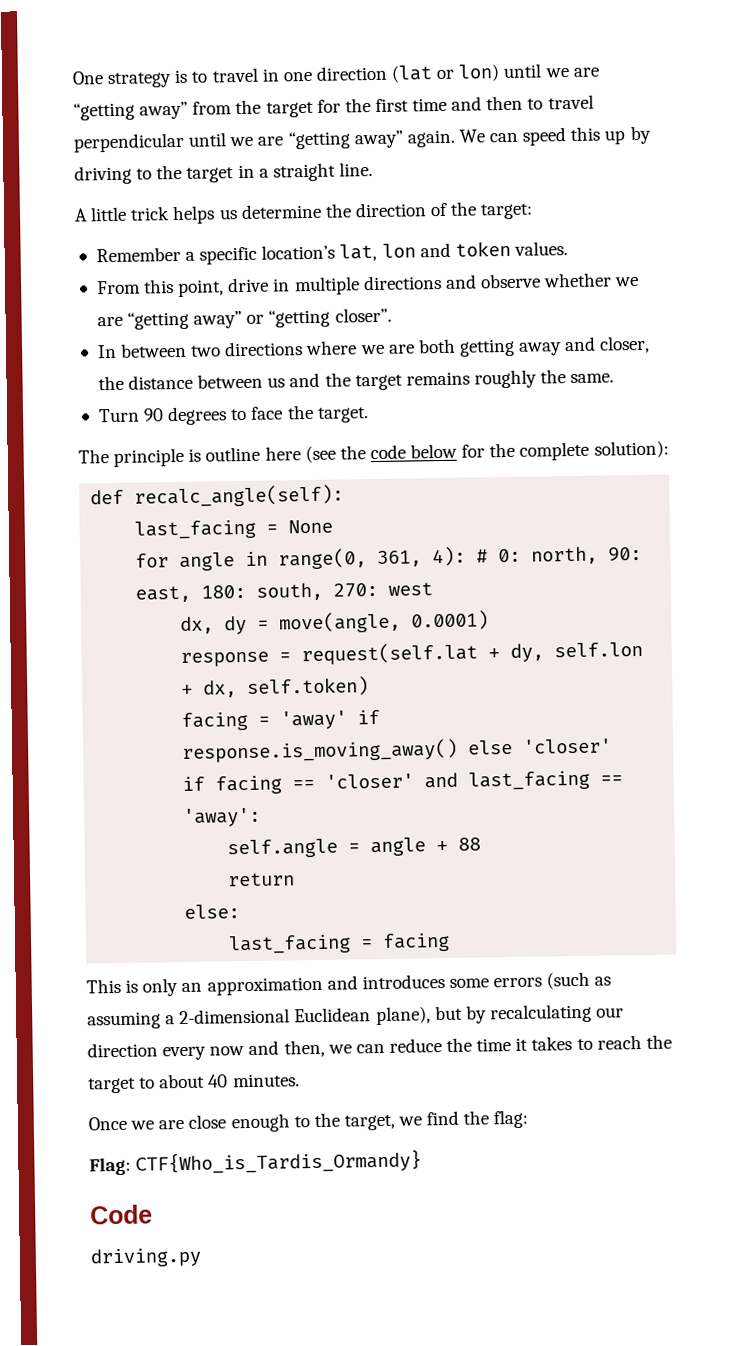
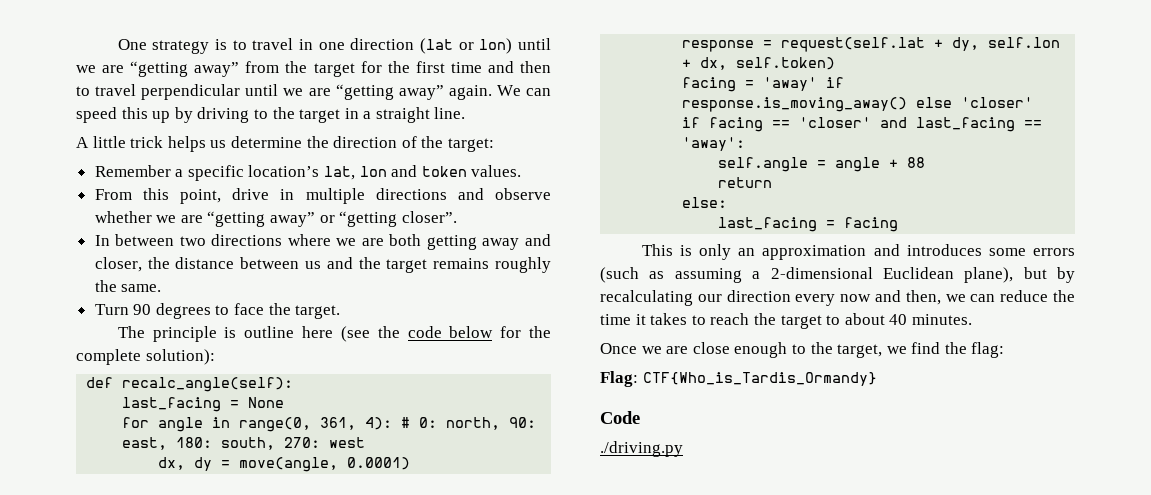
- driving.py
+ ./driving.py

